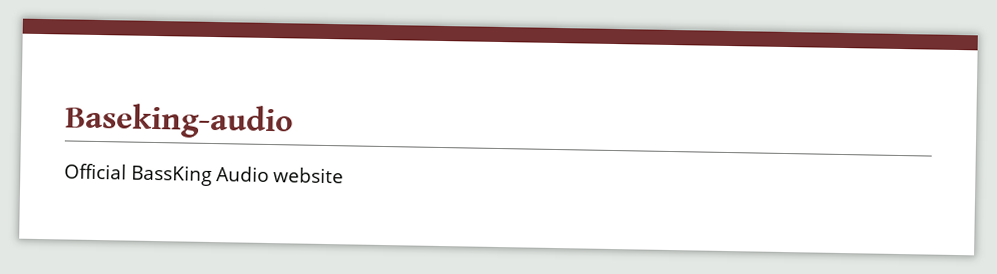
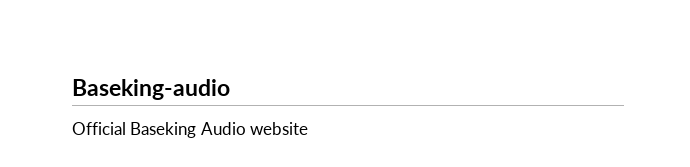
- Official BassKing Audio website
+ Official Baseking Audio website

